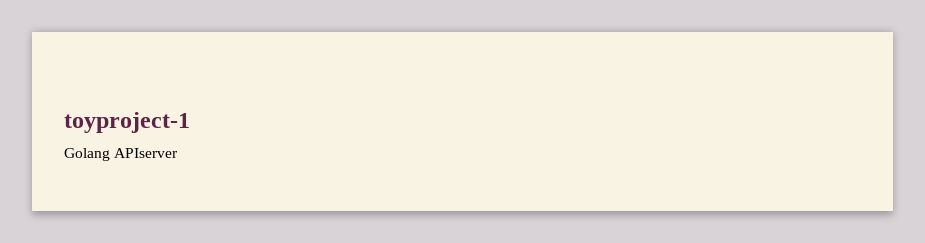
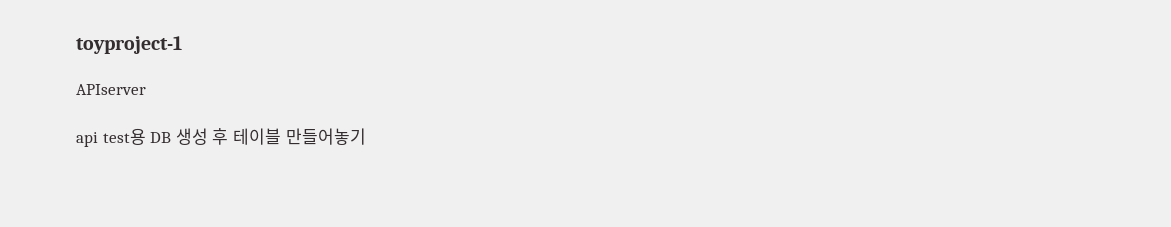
- Golang APIserver
+ APIserver
+ api test용 DB 생성 후 테이블 만들어놓기

